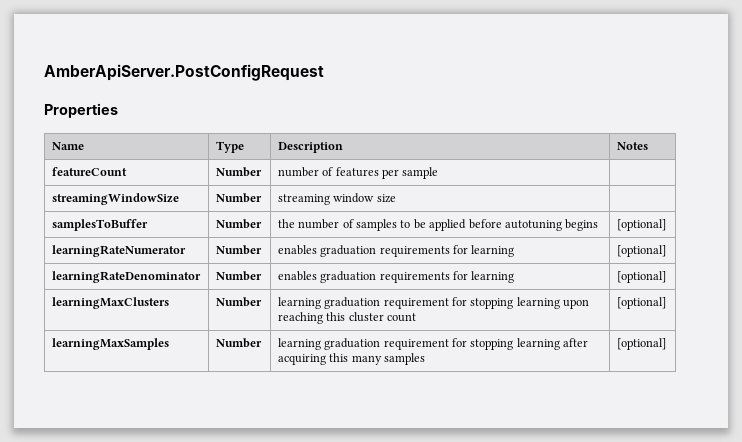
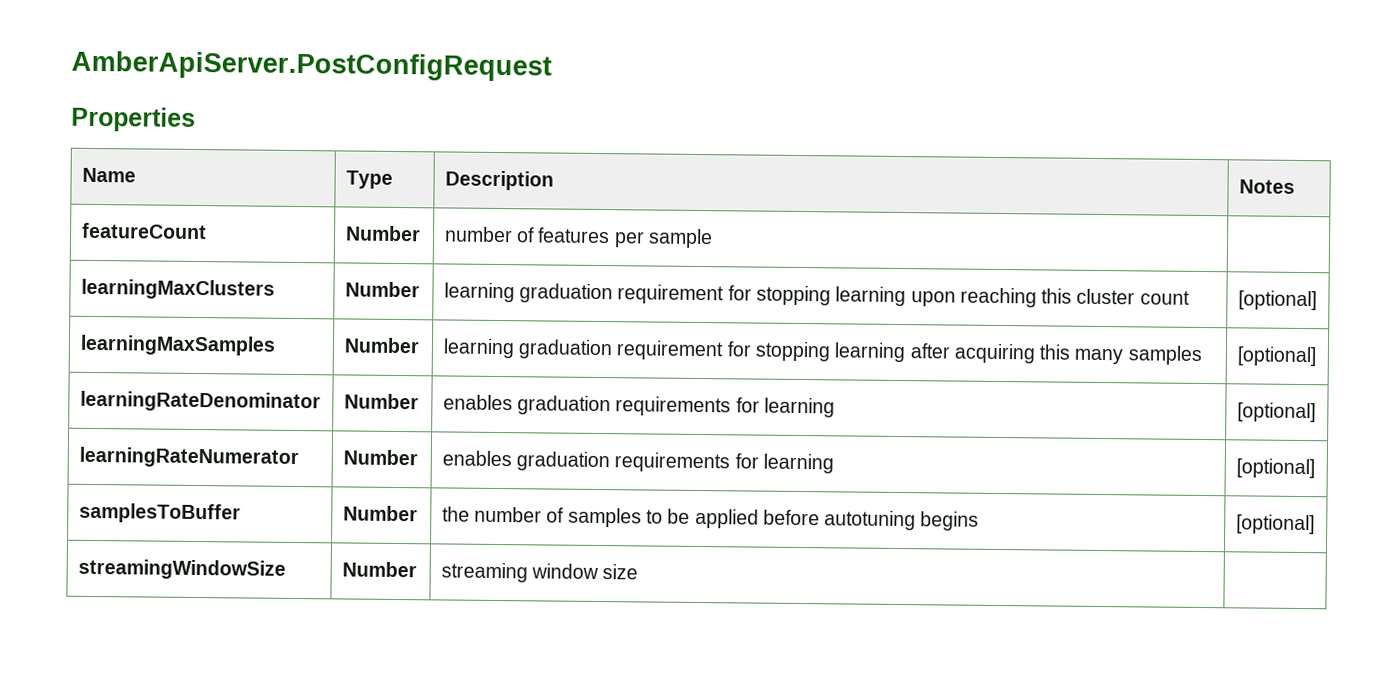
- streamingWindowSize | Number | streaming window size |
- samplesToBuffer | Number | the number of samples to be applied before autotuning begins | [optional]
- learningRateNumerator | Number | enables graduation requirements for learning | [optional]
- learningRateDenominator | Number | enables graduation requirements for learning | [optional]
+ learningRateDenominator | Number | enables graduation requirements for learning | [optional]
+ learningRateNumerator | Number | enables graduation requirements for learning | [optional]
+ samplesToBuffer | Number | the number of samples to be applied before autotuning begins | [optional]
+ streamingWindowSize | Number | streaming window size |

